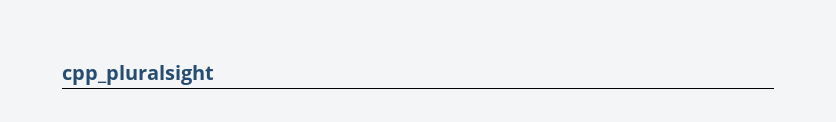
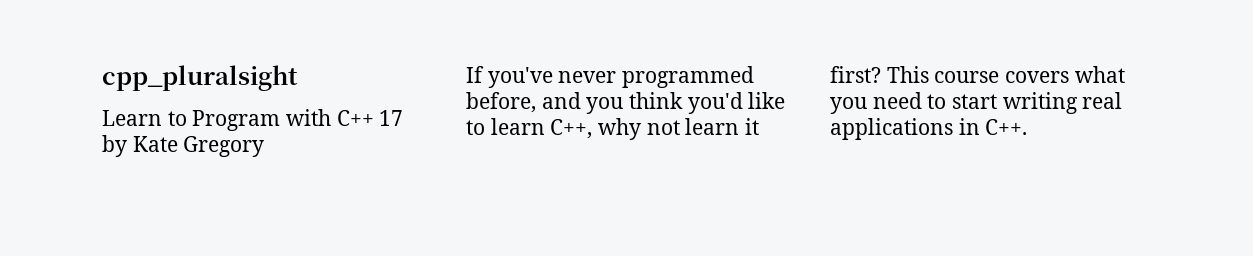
+ Learn to Program with C++ 17 by Kate Gregory
+ If you've never programmed before, and you think you'd like to learn C++, why not learn it first? This course covers what you need to start writing real applications in C++.

